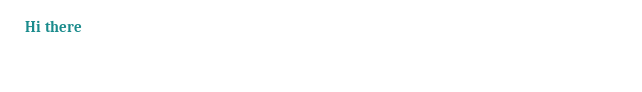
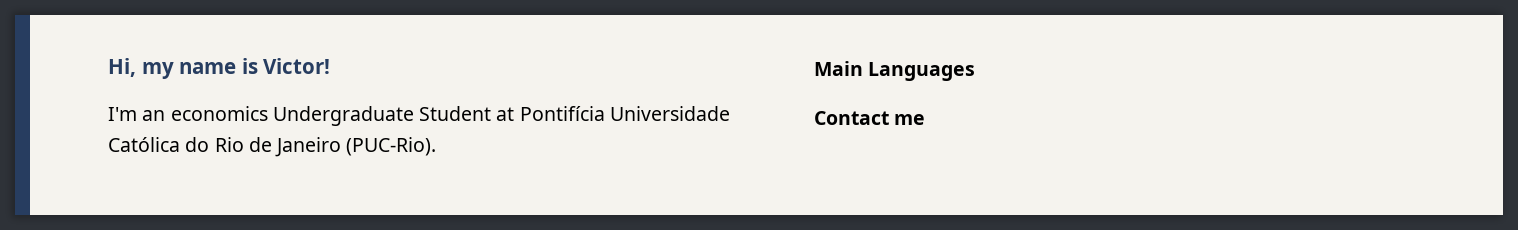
- Hi there
+ Hi, my name is Victor!
+ I'm an economics Undergraduate Student at Pontifícia Universidade Católica do Rio de Janeiro (PUC-Rio).
+ Main Languages
+ Contact me

